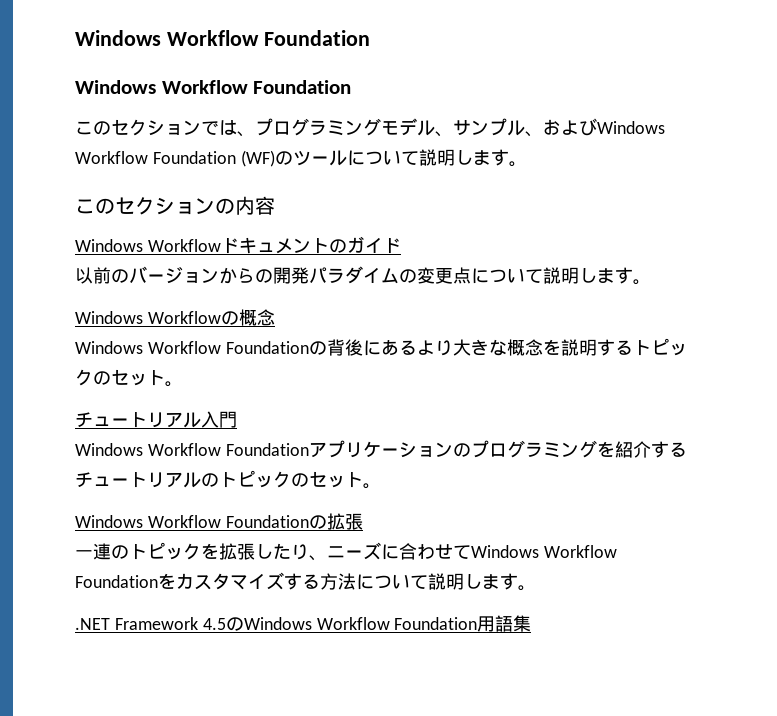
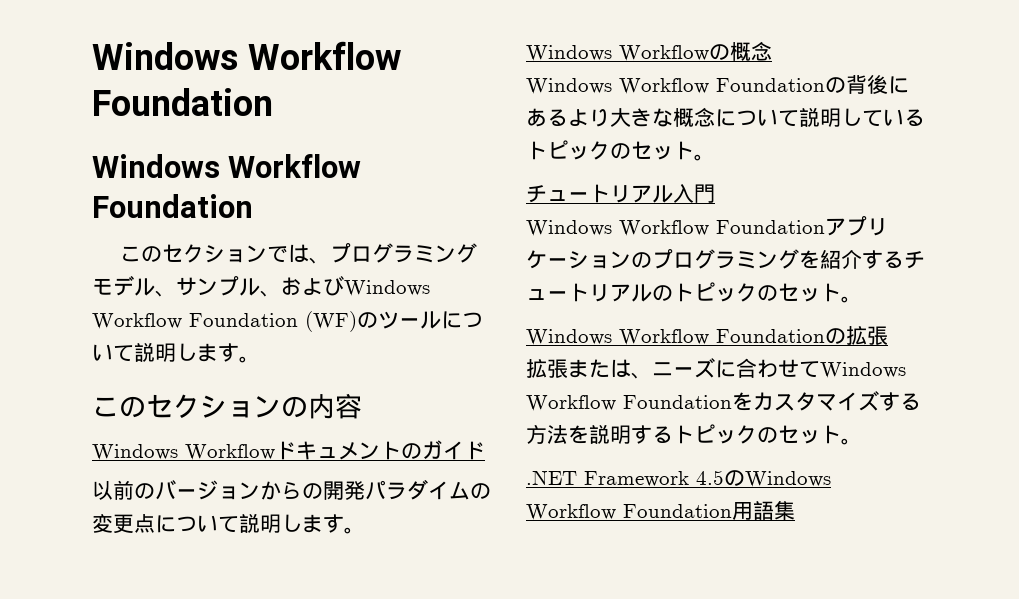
- Windows Workflow Foundationの背後にあるより大きな概念を説明するトピックのセット。
+ Windows Workflow Foundationの背後にあるより大きな概念について説明しているトピックのセット。
- 一連のトピックを拡張したり、ニーズに合わせてWindows Workflow Foundationをカスタマイズする方法について説明します。
+ 拡張または、ニーズに合わせてWindows Workflow Foundationをカスタマイズする方法を説明するトピックのセット。

